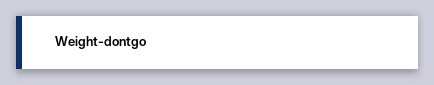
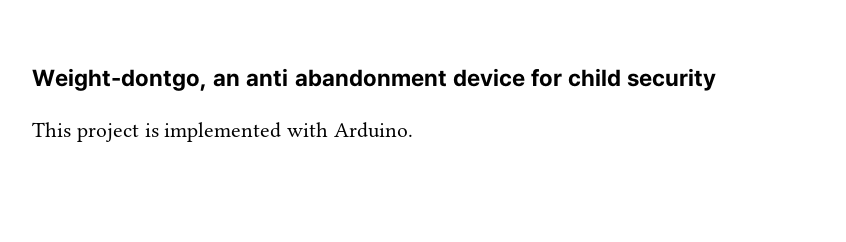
- Weight-dontgo
+ Weight-dontgo, an anti abandonment device for child security
+ This project is implemented with Arduino.

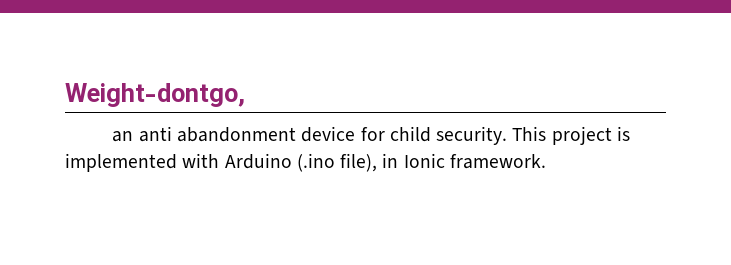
- Weight-dontgo, an anti abandonment device for child security
- This project is implemented with Arduino.
+ Weight-dontgo,
+ an anti abandonment device for child security. This project is implemented with Arduino (.ino file), in Ionic framework.

